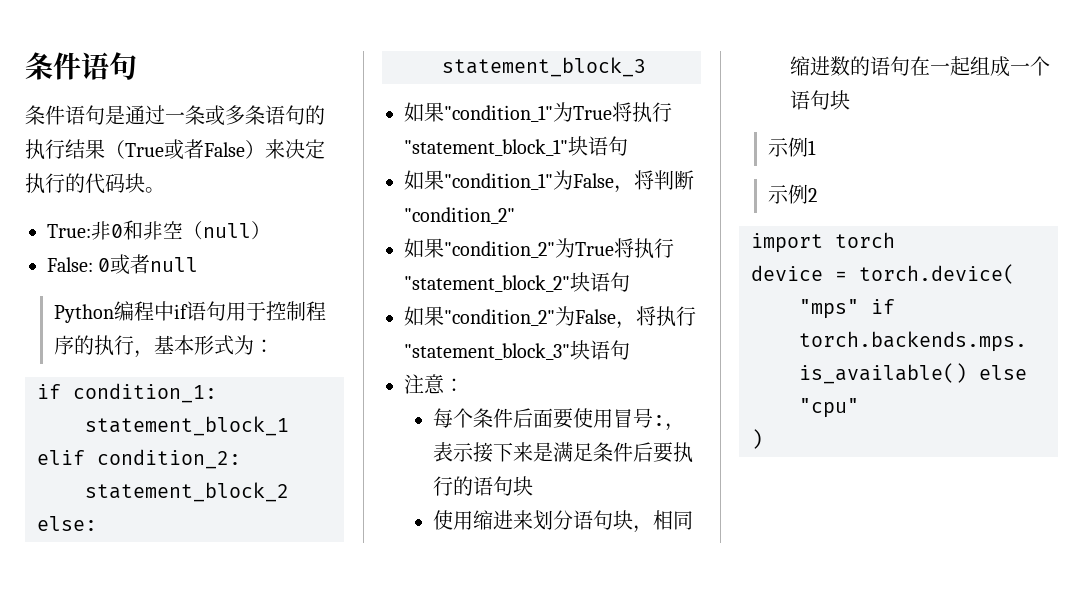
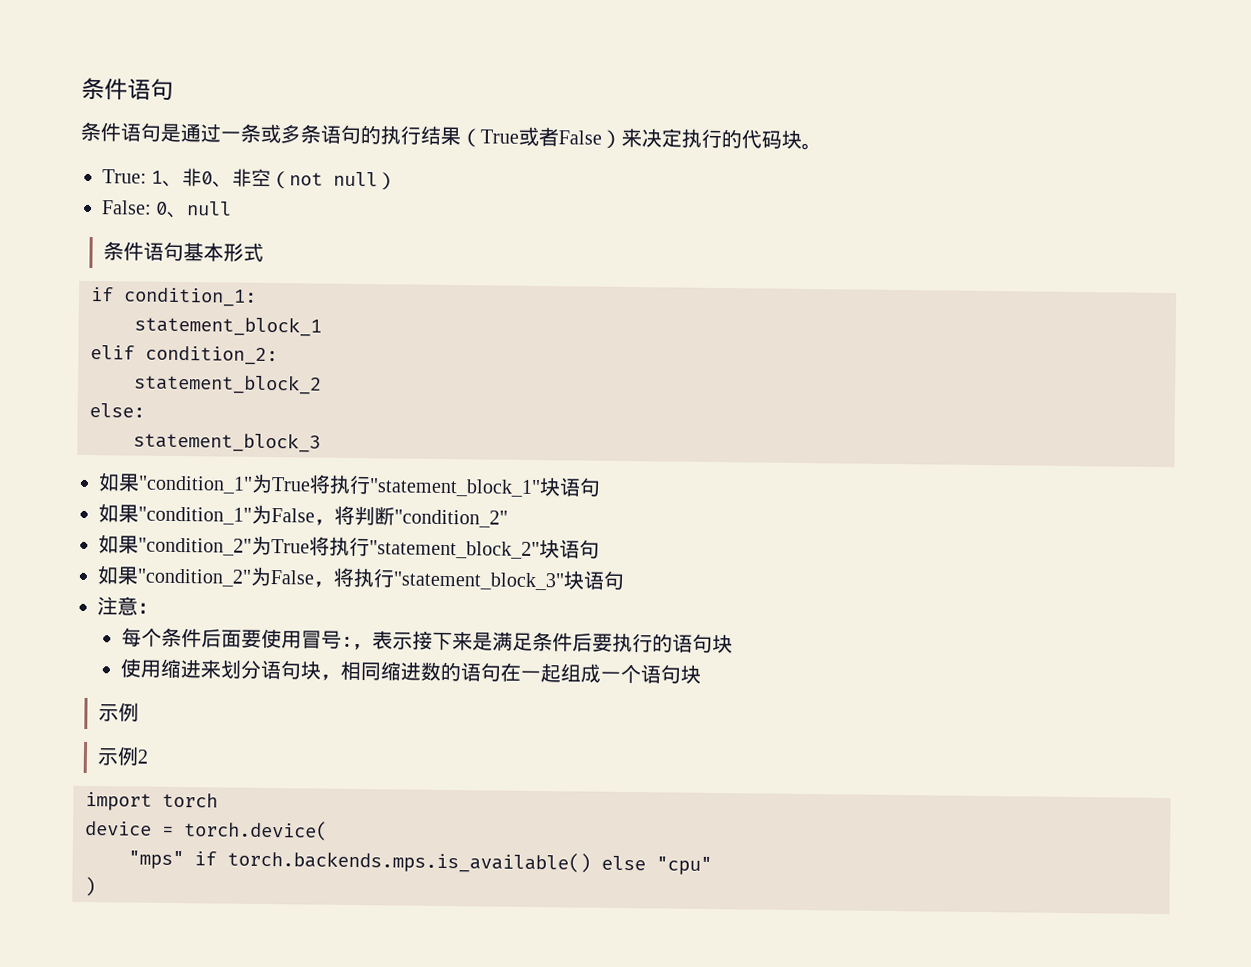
- True:非0和非空（null）
+ True: 1、非0、非空（not null）
- False: 0或者null
+ False: 0、null
- Python编程中if语句用于控制程序的执行，基本形式为：
+ 条件语句基本形式
  使用缩进来划分语句块，相同缩进数的语句在一起组成一个语句块
- 示例1
+ 示例

